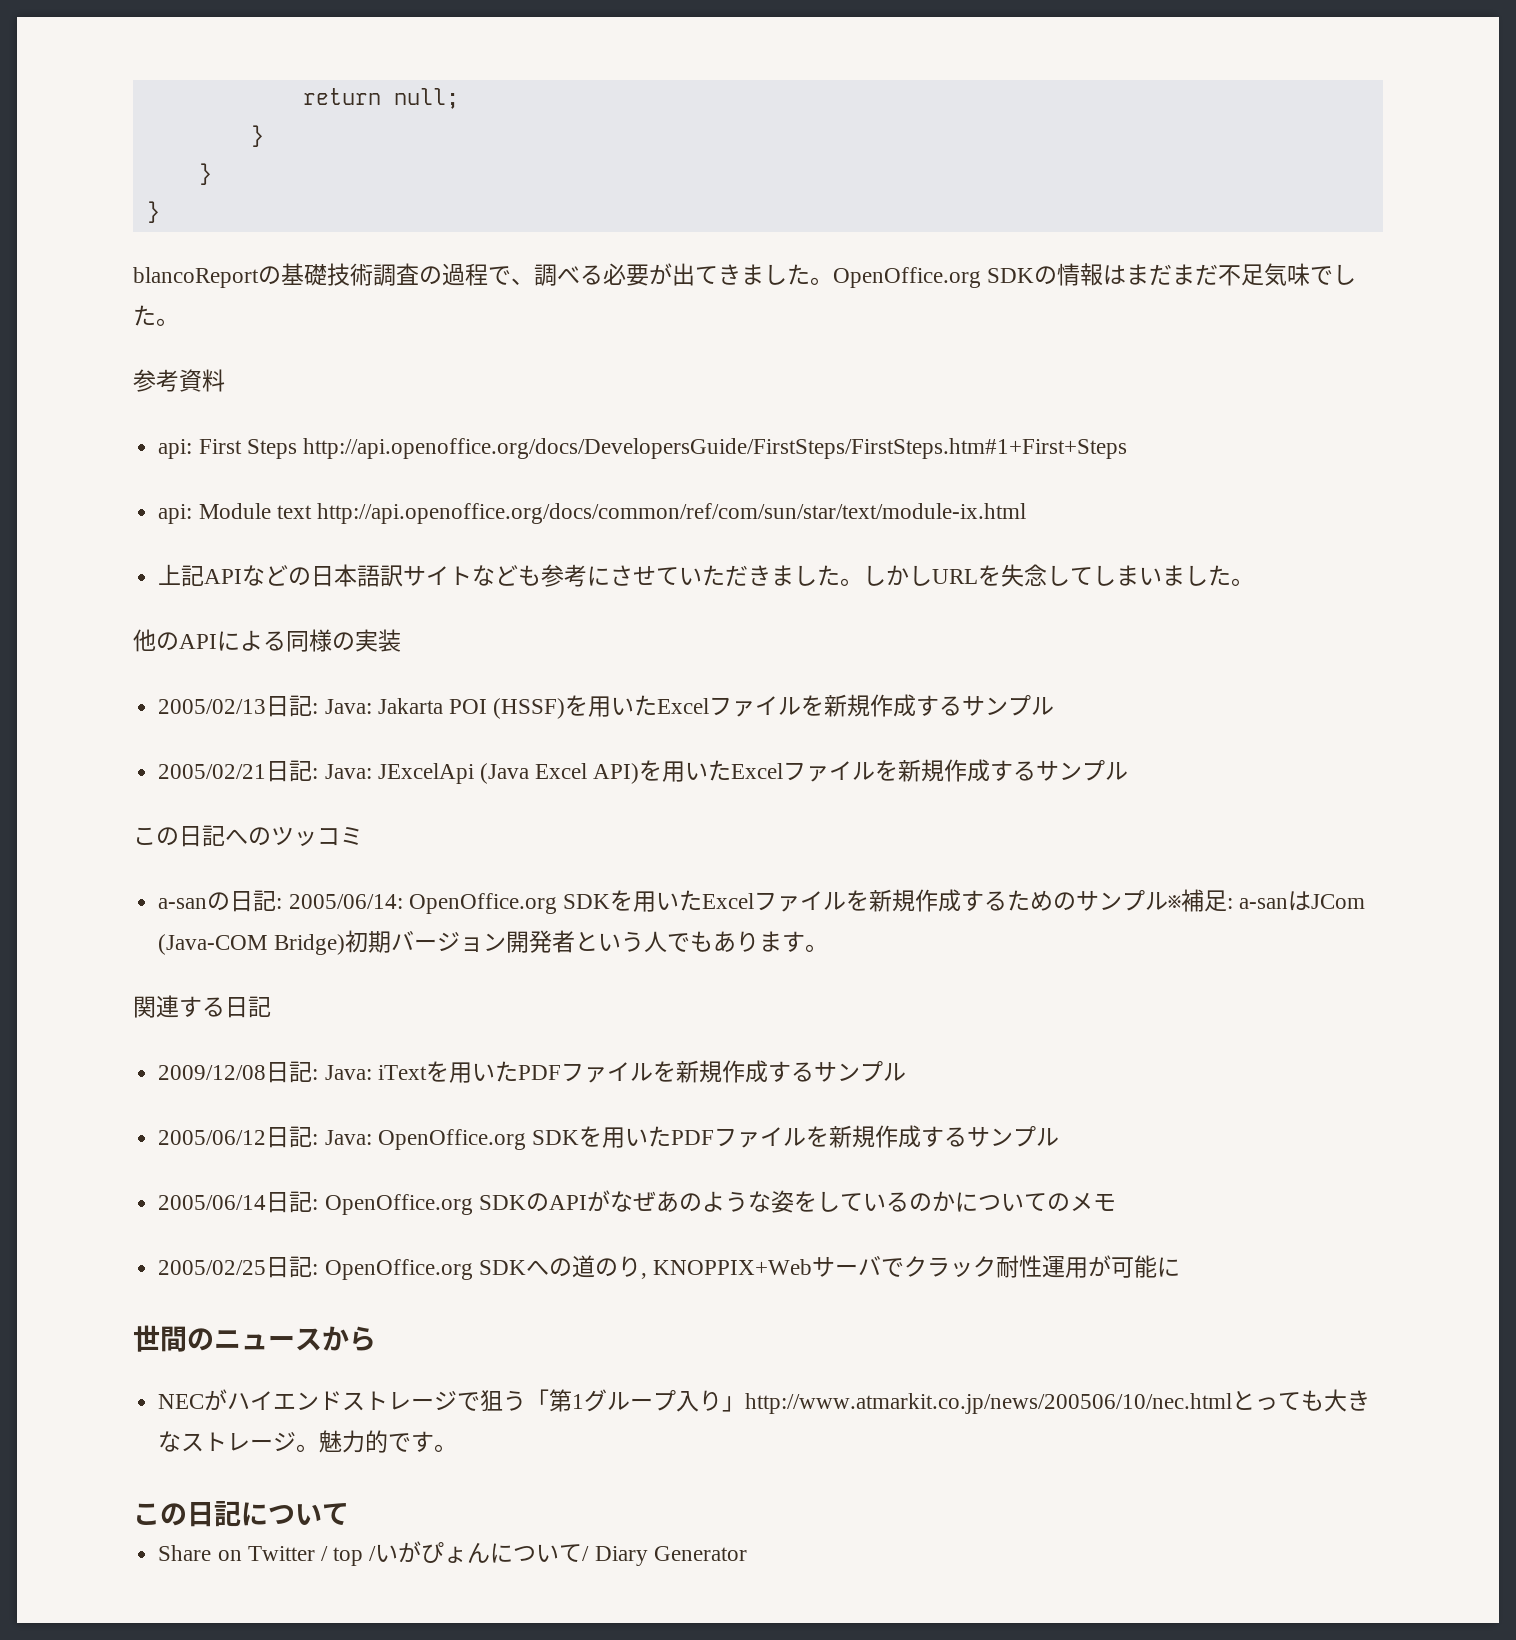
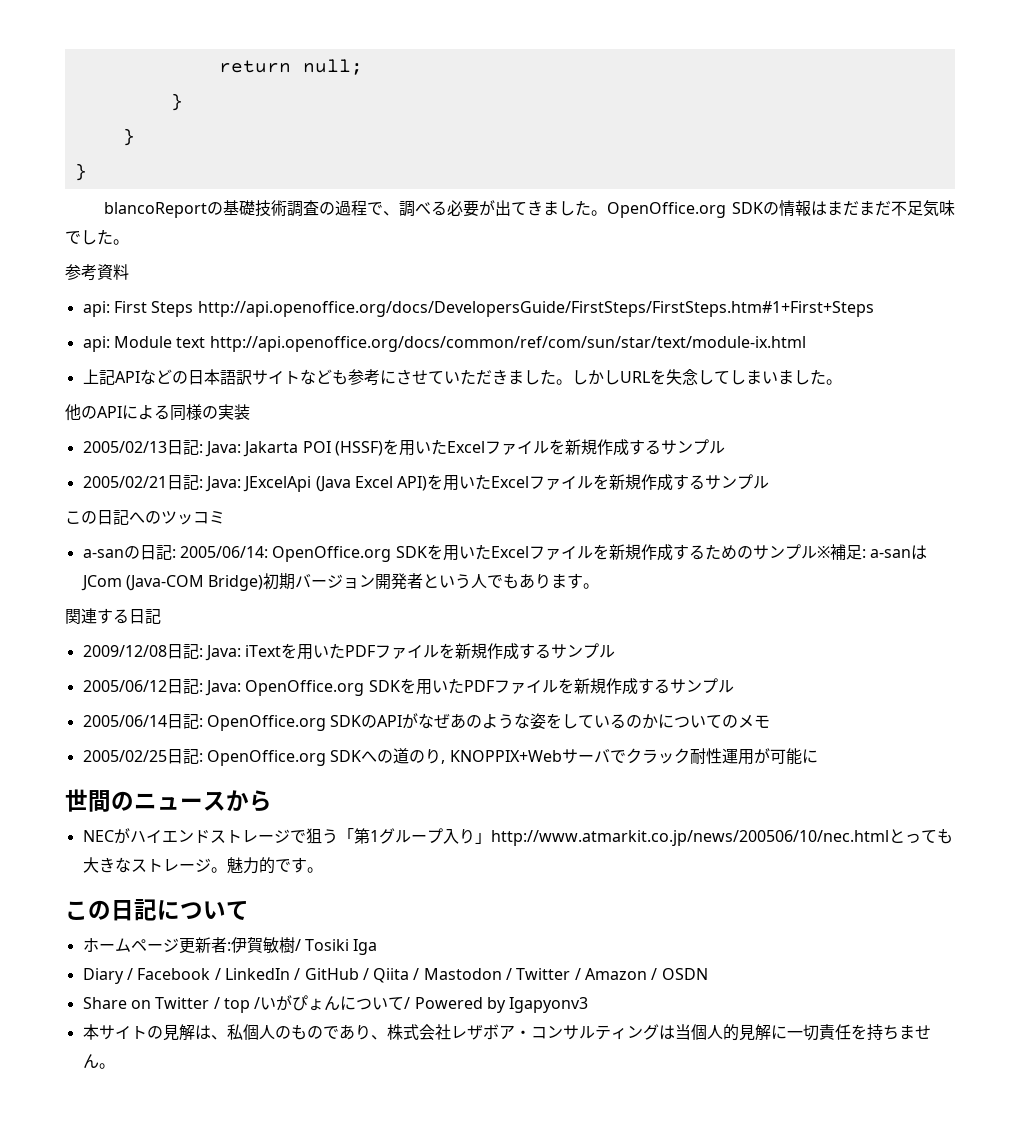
+ ホームページ更新者:伊賀敏樹/ Tosiki Iga
+ Diary / Facebook / LinkedIn / GitHub / Qiita / Mastodon / Twitter / Amazon / OSDN
- Share on Twitter / top /いがぴょんについて/ Diary Generator
+ Share on Twitter / top /いがぴょんについて/ Powered by Igapyonv3
+ 本サイトの見解は、私個人のものであり、株式会社レザボア・コンサルティングは当個人的見解に一切責任を持ちません。

